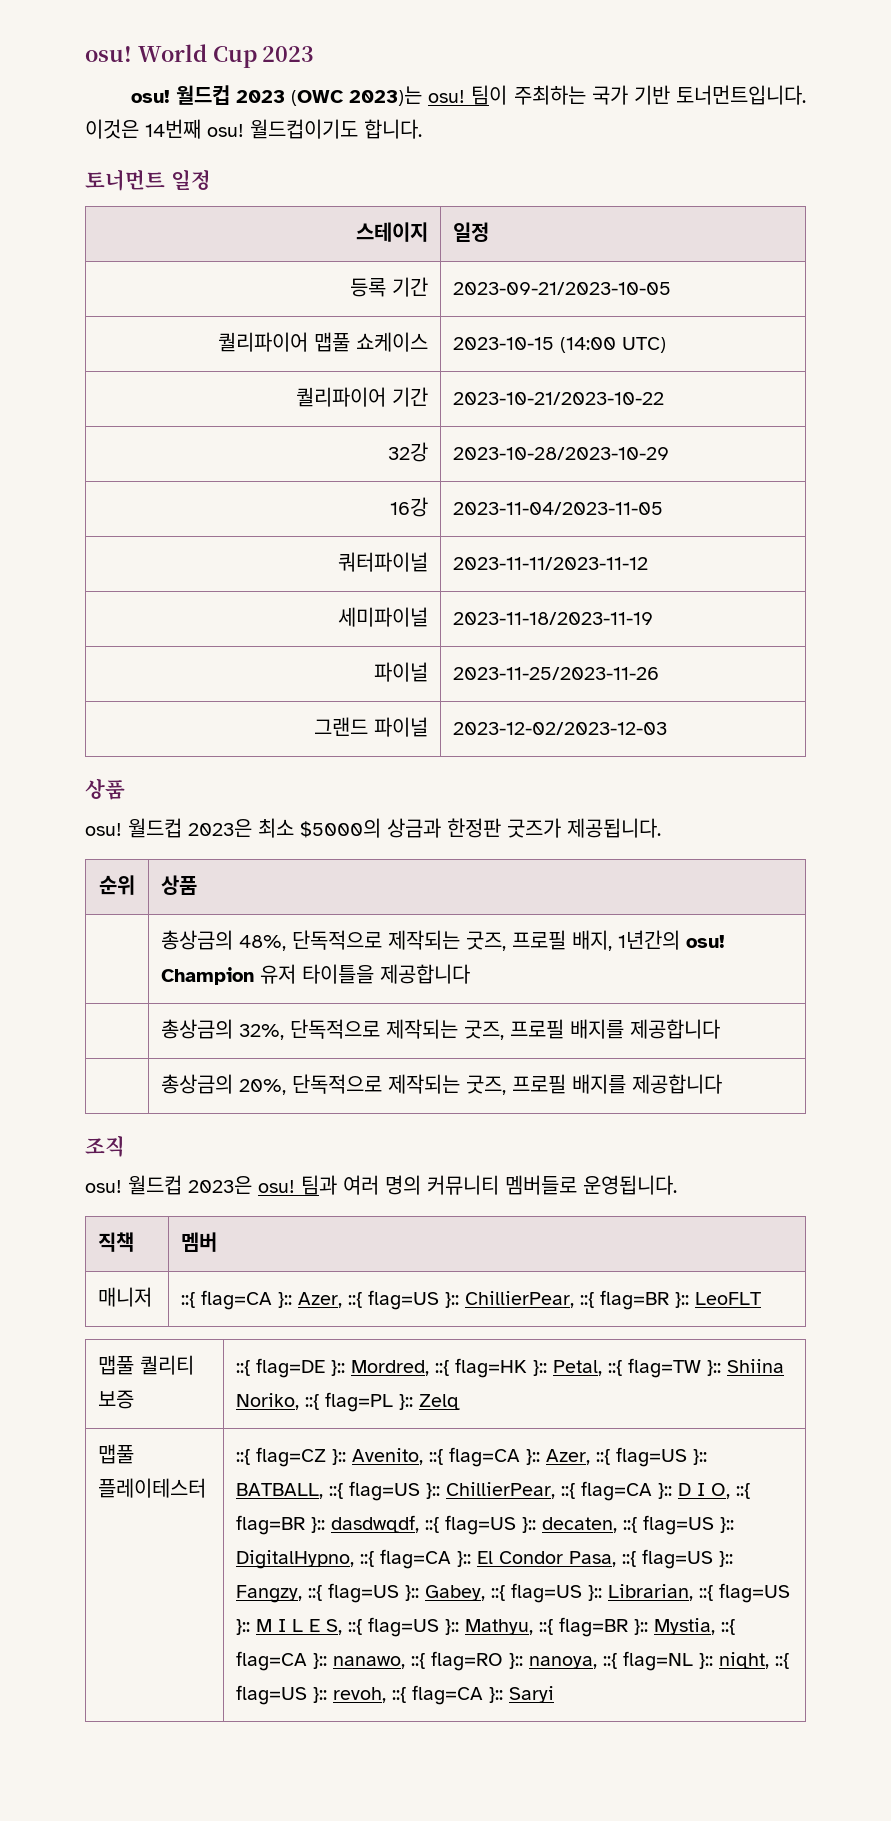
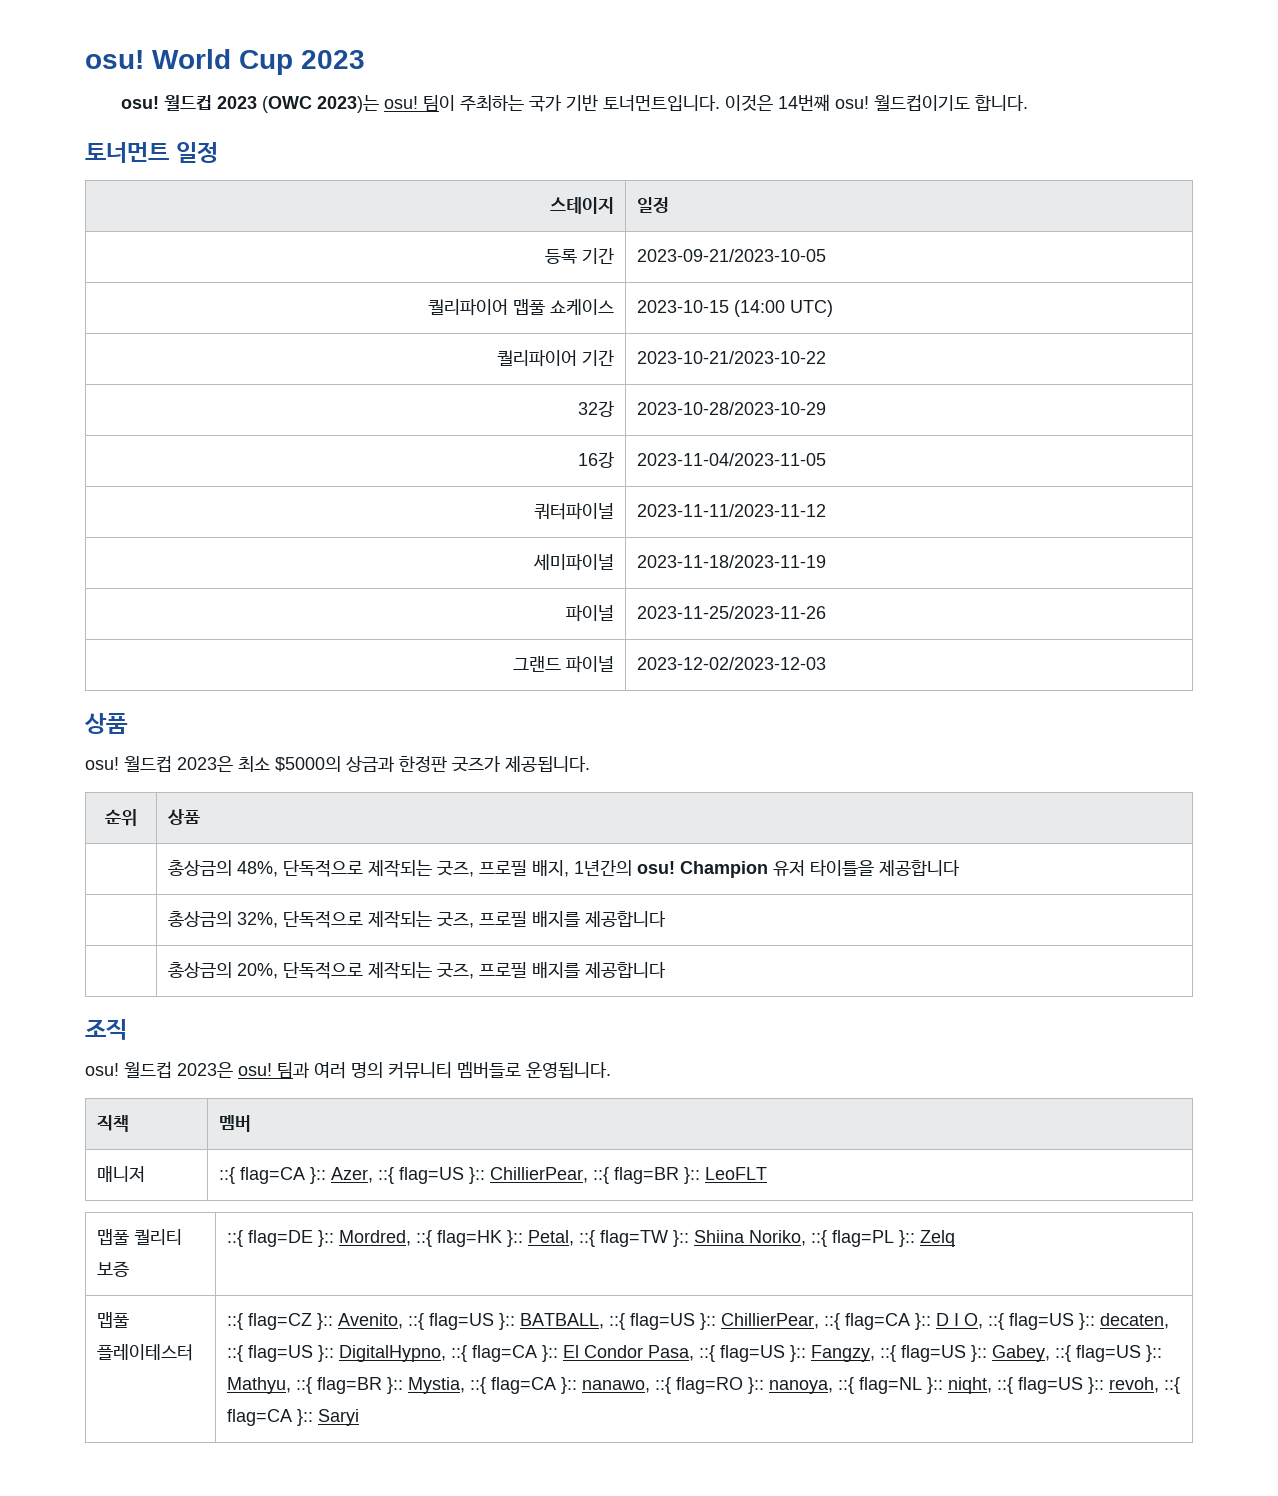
- Avenito, ::{ flag=CA }:: Azer, ::{ flag=US }::
+ Avenito, ::{ flag=US }::
- D I O, ::{ flag=BR }:: dasdwqdf, ::{ flag=US }::
+ D I O, ::{ flag=US }::
- Librarian, ::{ flag=US }:: M I L E S, ::{ flag=US }::

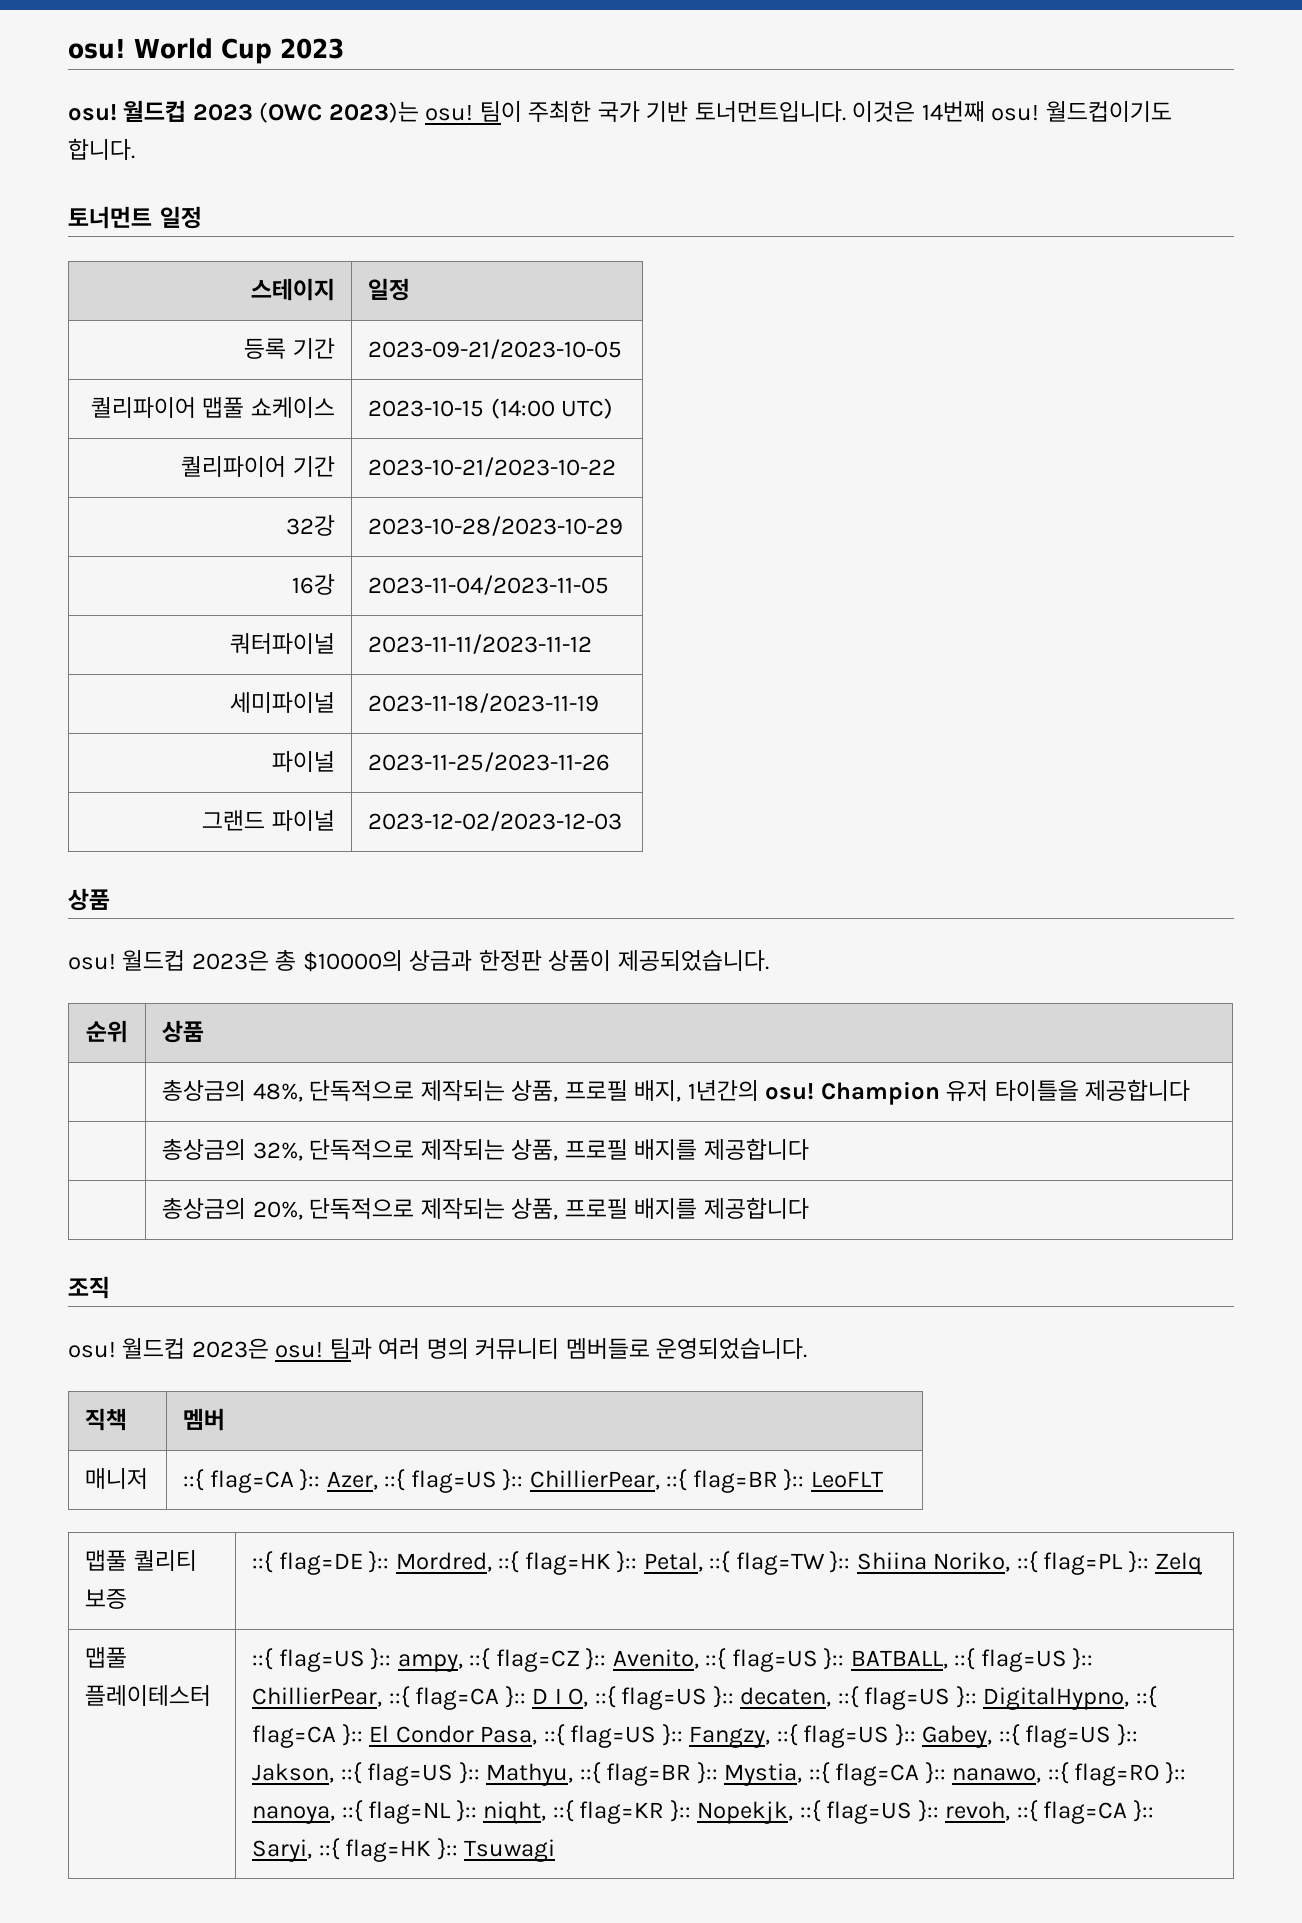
- 팀이 주최하는 국가 기반 토너먼트입니다.
+ 팀이 주최한 국가 기반 토너먼트입니다.
- 월드컵 2023은 최소 $5000의 상금과 한정판 굿즈가 제공됩니다.
+ 월드컵 2023은 총 $10000의 상금과 한정판 상품이 제공되었습니다.
- | 총상금의 48%, 단독적으로 제작되는 굿즈, 프로필 배지, 1년간의 osu! Champion 유저 타이틀을 제공합니다
+ | 총상금의 48%, 단독적으로 제작되는 상품, 프로필 배지, 1년간의 osu! Champion 유저 타이틀을 제공합니다
- | 총상금의 32%, 단독적으로 제작되는 굿즈, 프로필 배지를 제공합니다
+ | 총상금의 32%, 단독적으로 제작되는 상품, 프로필 배지를 제공합니다
- | 총상금의 20%, 단독적으로 제작되는 굿즈, 프로필 배지를 제공합니다
+ | 총상금의 20%, 단독적으로 제작되는 상품, 프로필 배지를 제공합니다
- 팀과 여러 명의 커뮤니티 멤버들로 운영됩니다.
+ 팀과 여러 명의 커뮤니티 멤버들로 운영되었습니다.
- ::{ flag=CZ }::
+ ::{ flag=US }:: ampy, ::{ flag=CZ }::
+ Jakson, ::{ flag=US }::
- niqht, ::{ flag=US }::
+ niqht, ::{ flag=KR }:: Nopekjk, ::{ flag=US }::
- Saryi
+ Saryi, ::{ flag=HK }:: Tsuwagi

